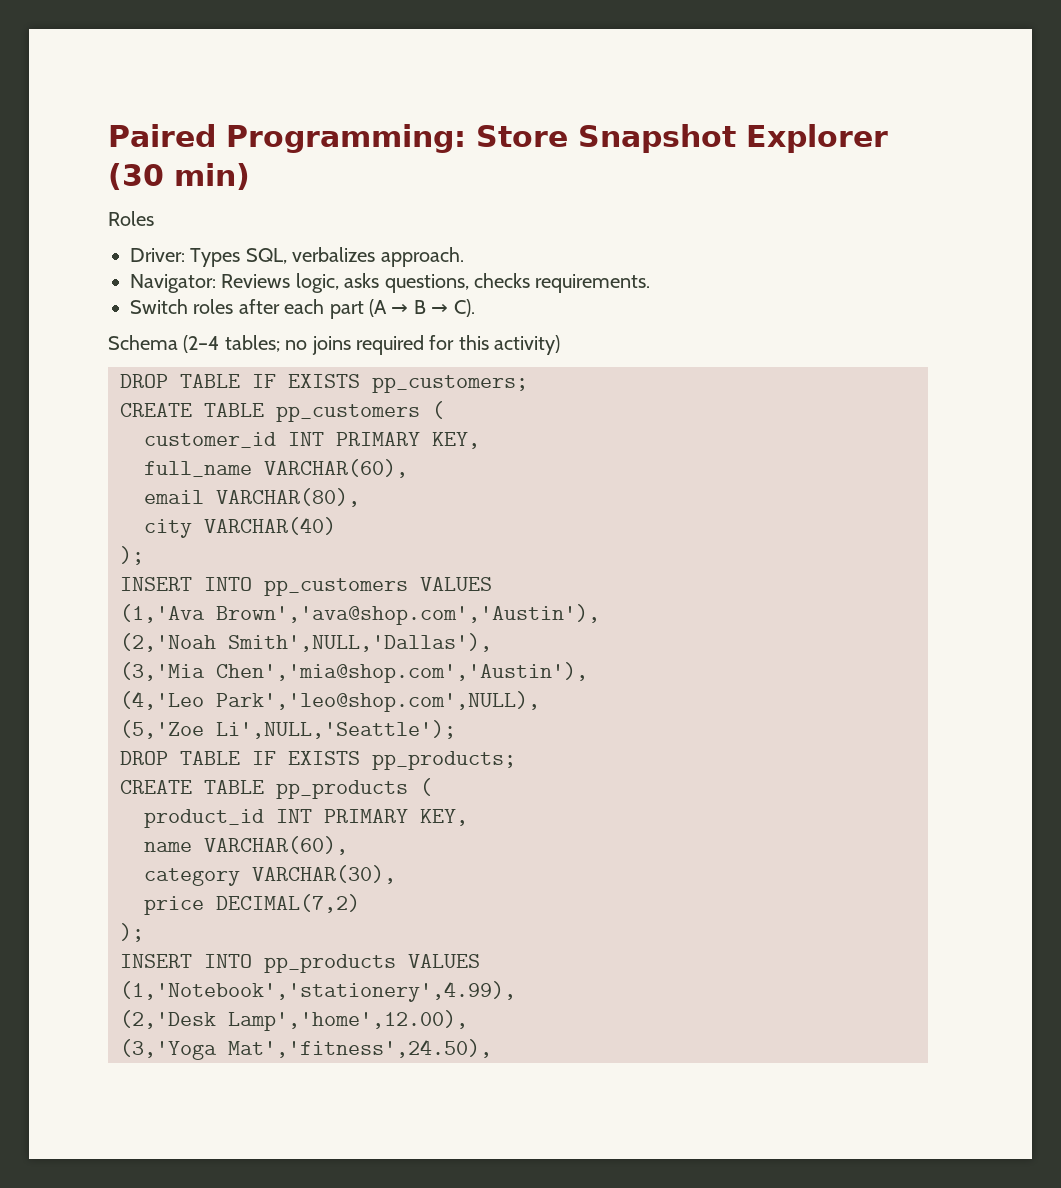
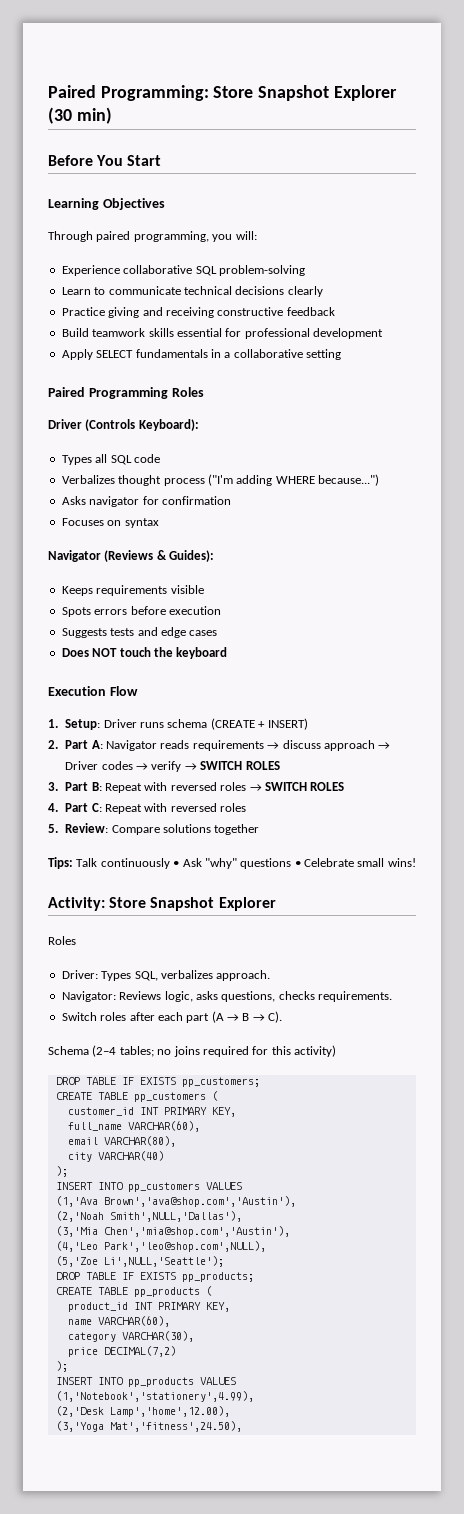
+ Before You Start
+ Learning Objectives
+ Through paired programming, you will:
+ Experience collaborative SQL problem-solving
+ Learn to communicate technical decisions clearly
+ Practice giving and receiving constructive feedback
+ Build teamwork skills essential for professional development
+ Apply SELECT fundamentals in a collaborative setting
+ Paired Programming Roles
+ Driver (Controls Keyboard):
+ Types all SQL code
+ Verbalizes thought process ("I'm adding WHERE because...")
+ Asks navigator for confirmation
+ Focuses on syntax
+ Navigator (Reviews & Guides):
+ Keeps requirements visible
+ Spots errors before execution
+ Suggests tests and edge cases
+ Does NOT touch the keyboard
+ Execution Flow
+ 1. Setup: Driver runs schema (CREATE + INSERT)
+ 2. Part A: Navigator reads requirements → discuss approach → Driver codes → verify → SWITCH ROLES
+ 3. Part B: Repeat with reversed roles → SWITCH ROLES
+ 4. Part C: Repeat with reversed roles
+ 5. Review: Compare solutions together
+ Tips: Talk continuously • Ask "why" questions • Celebrate small wins!
+ Activity: Store Snapshot Explorer

